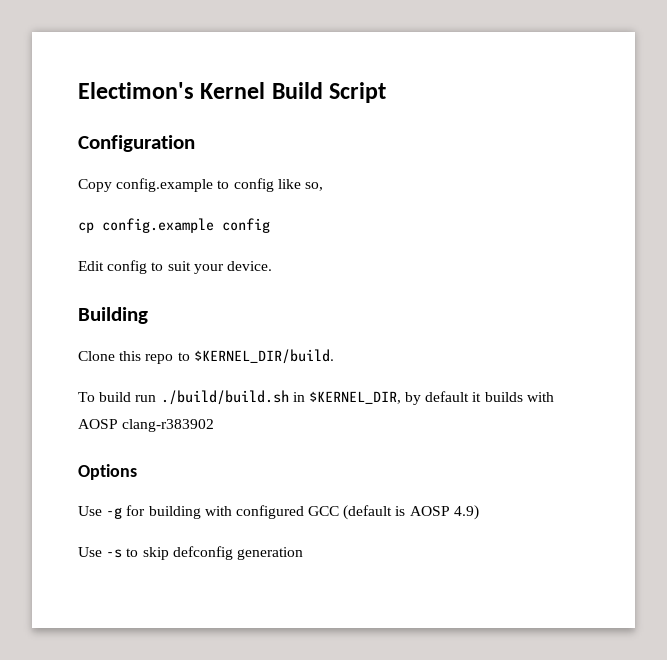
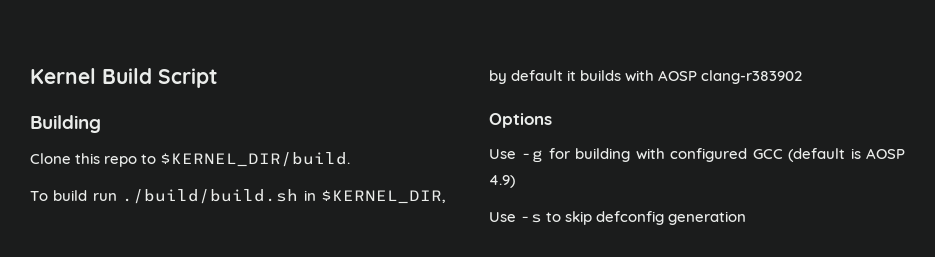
- Electimon's Kernel Build Script
+ Kernel Build Script
- Configuration
- Copy config.example to config like so,
- cp config.example config
- Edit config to suit your device.

